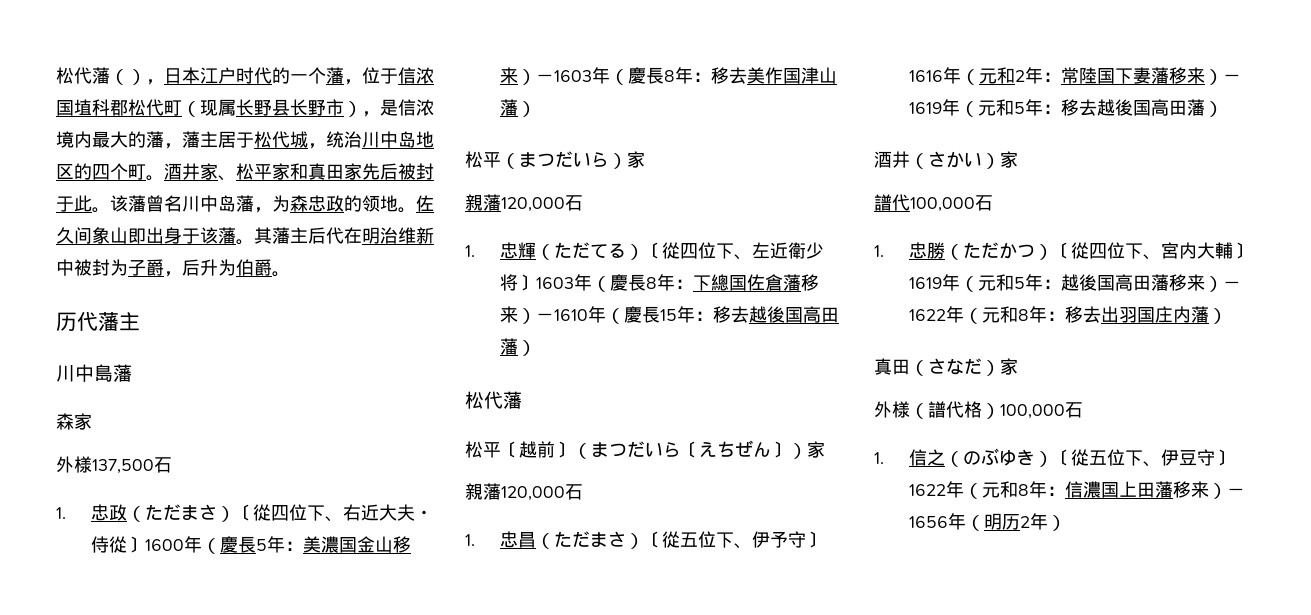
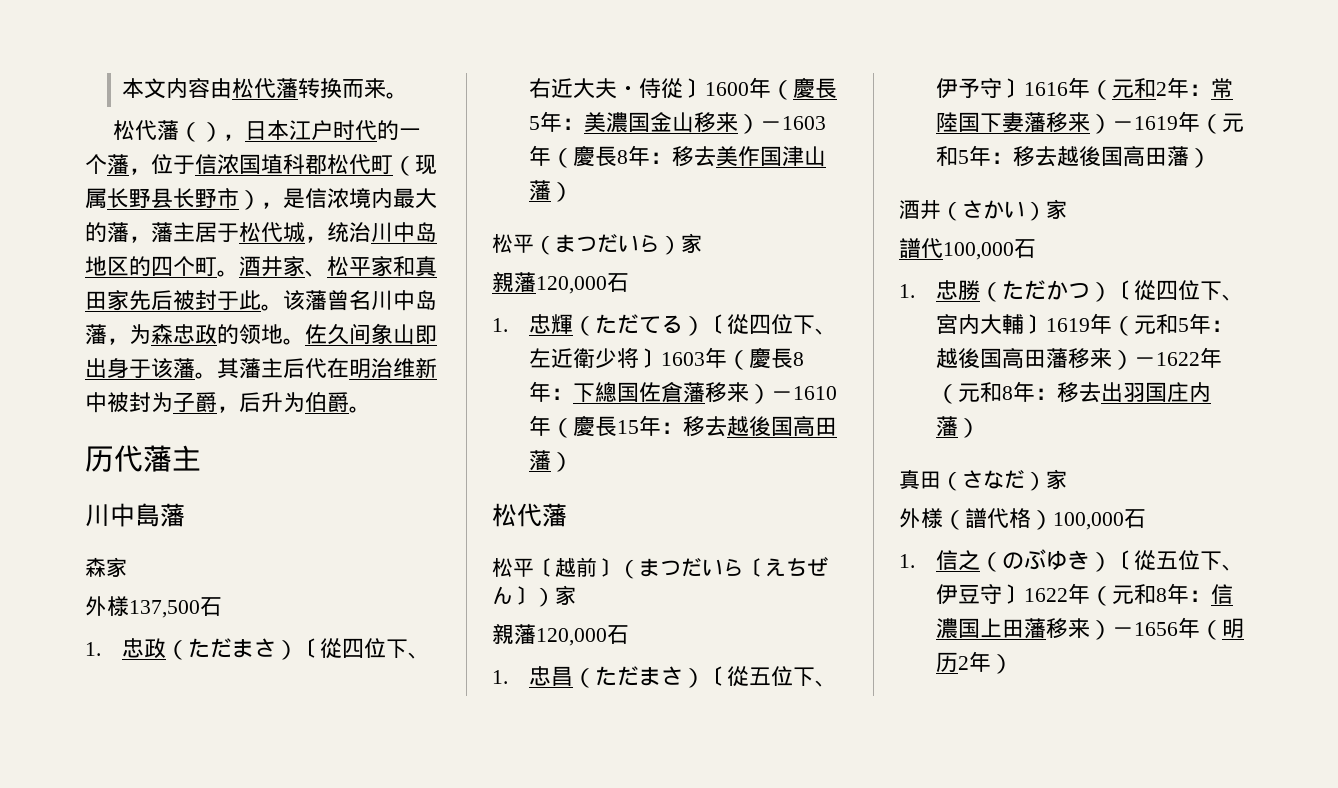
+ 本文内容由松代藩转换而来。

